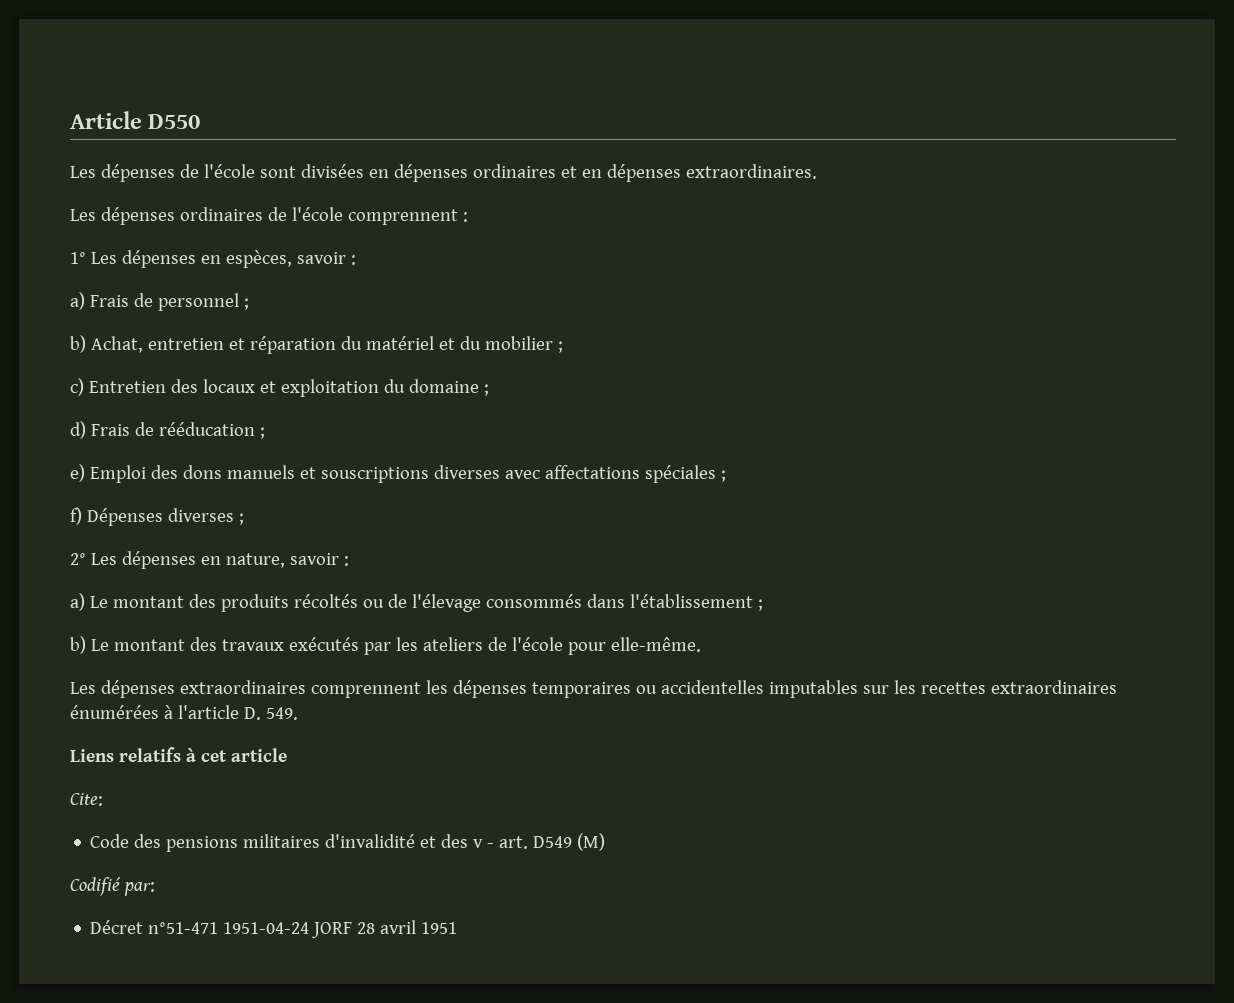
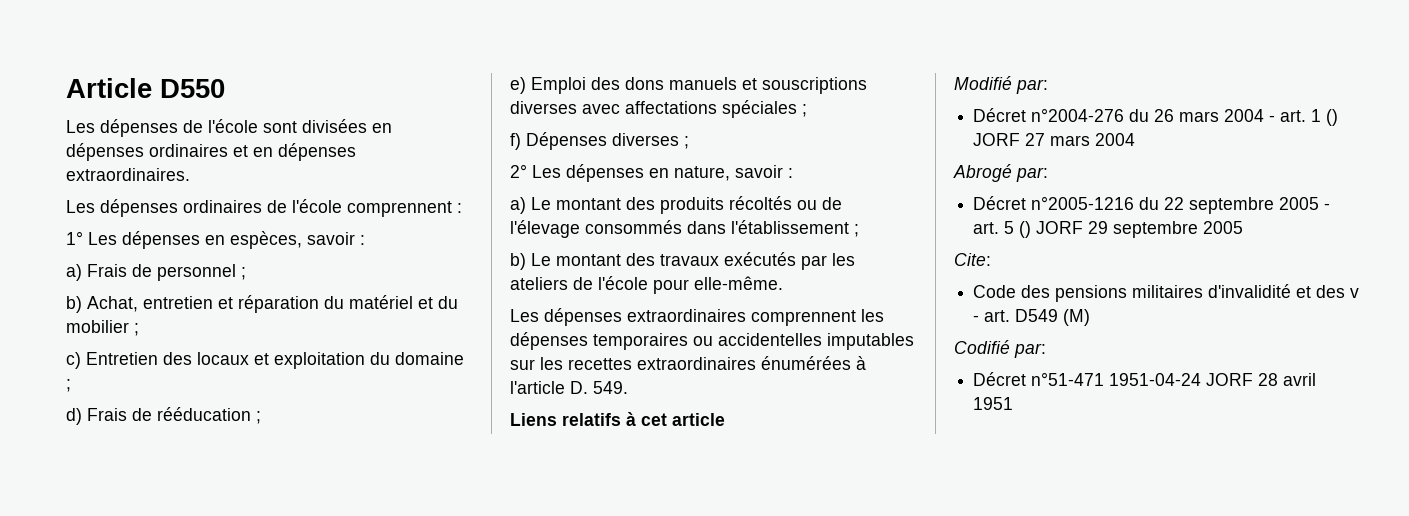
+ Modifié par:
+ Décret n°2004-276 du 26 mars 2004 - art. 1 () JORF 27 mars 2004
+ Abrogé par:
+ Décret n°2005-1216 du 22 septembre 2005 - art. 5 () JORF 29 septembre 2005

